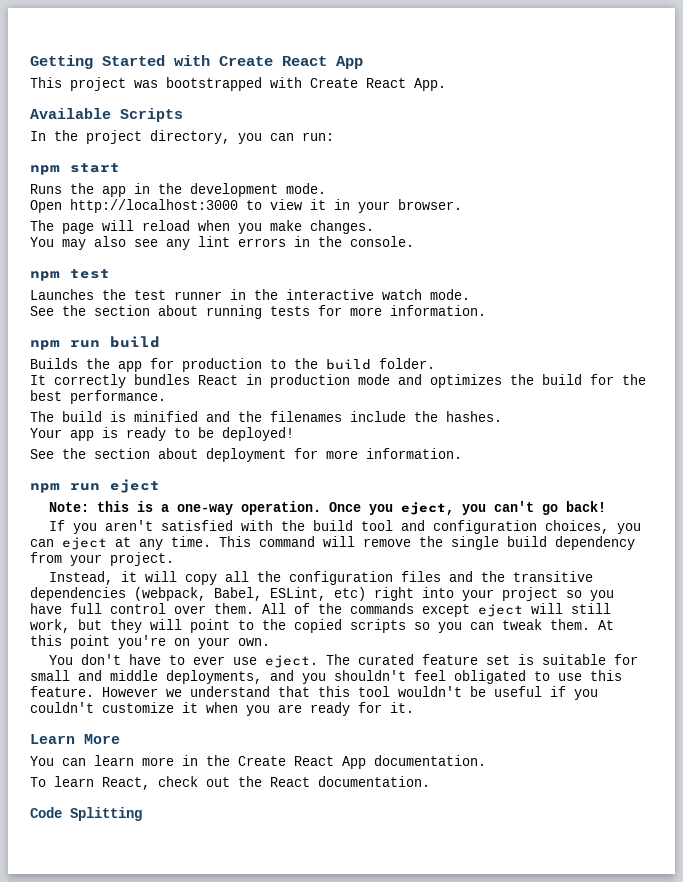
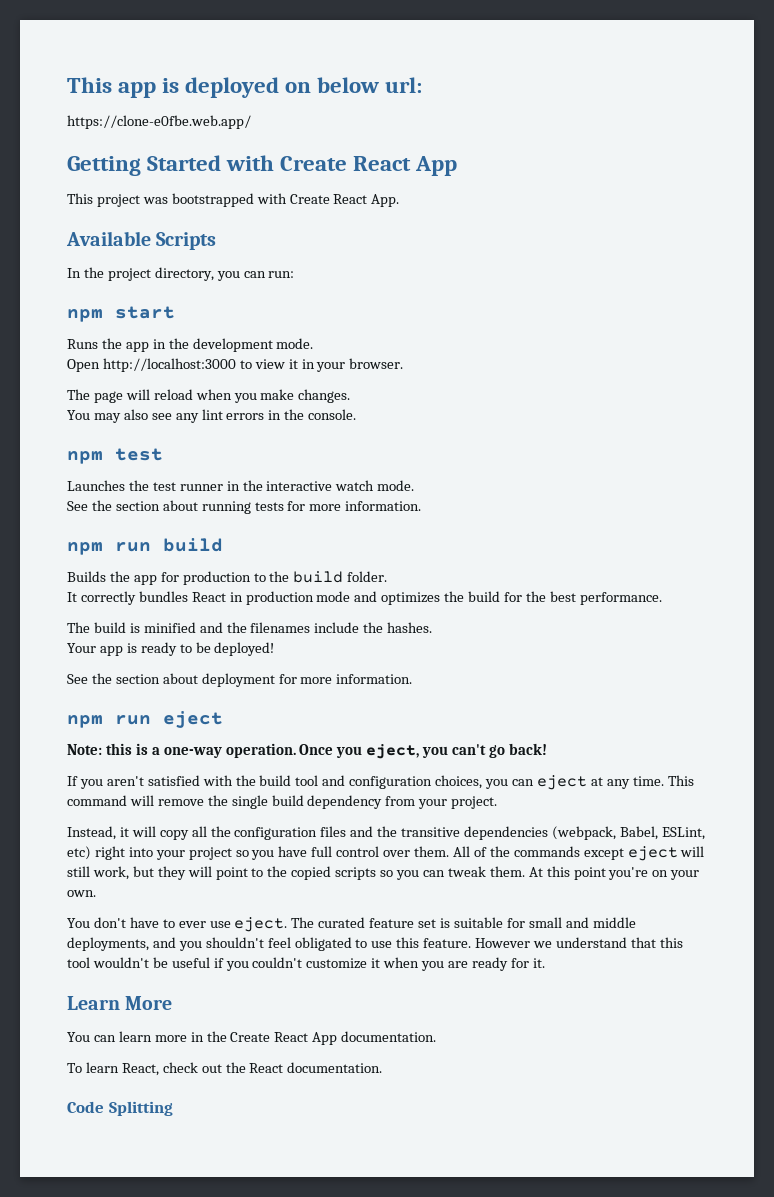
+ This app is deployed on below url:
+ https://clone-e0fbe.web.app/

